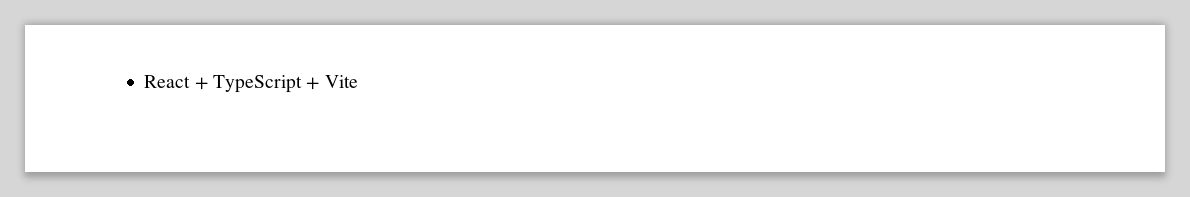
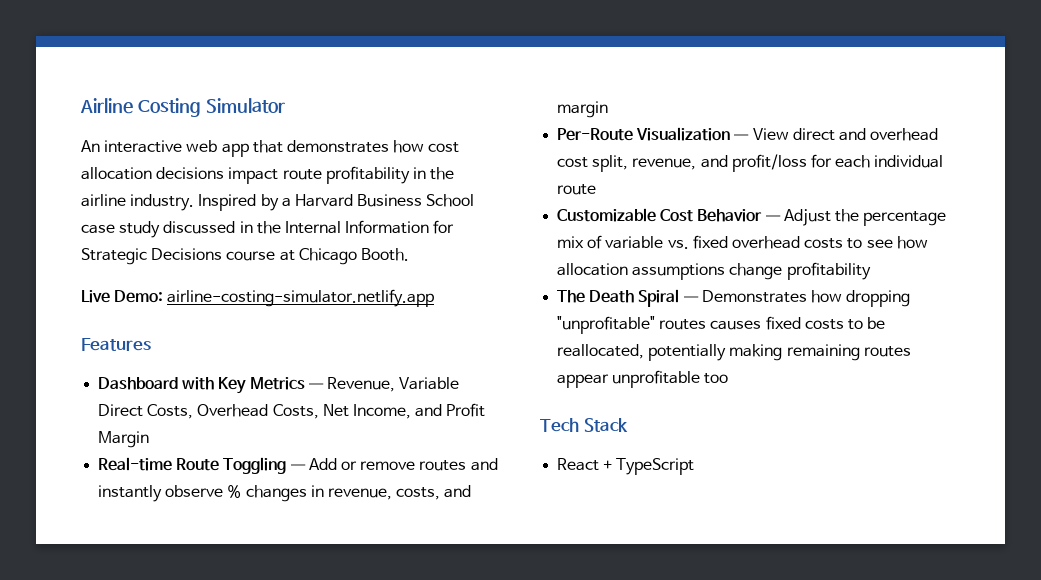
+ Airline Costing Simulator
+ An interactive web app that demonstrates how cost allocation decisions impact route profitability in the airline industry. Inspired by a Harvard Business School case study discussed in the Internal Information for Strategic Decisions course at Chicago Booth.
+ Live Demo: airline-costing-simulator.netlify.app
+ Features
+ Dashboard with Key Metrics — Revenue, Variable Direct Costs, Overhead Costs, Net Income, and Profit Margin
+ Real-time Route Toggling — Add or remove routes and instantly observe % changes in revenue, costs, and margin
+ Per-Route Visualization — View direct and overhead cost split, revenue, and profit/loss for each individual route
+ Customizable Cost Behavior — Adjust the percentage mix of variable vs. fixed overhead costs to see how allocation assumptions change profitability
+ The Death Spiral — Demonstrates how dropping "unprofitable" routes causes fixed costs to be reallocated, potentially making remaining routes appear unprofitable too
+ Tech Stack
- React + TypeScript + Vite
+ React + TypeScript

